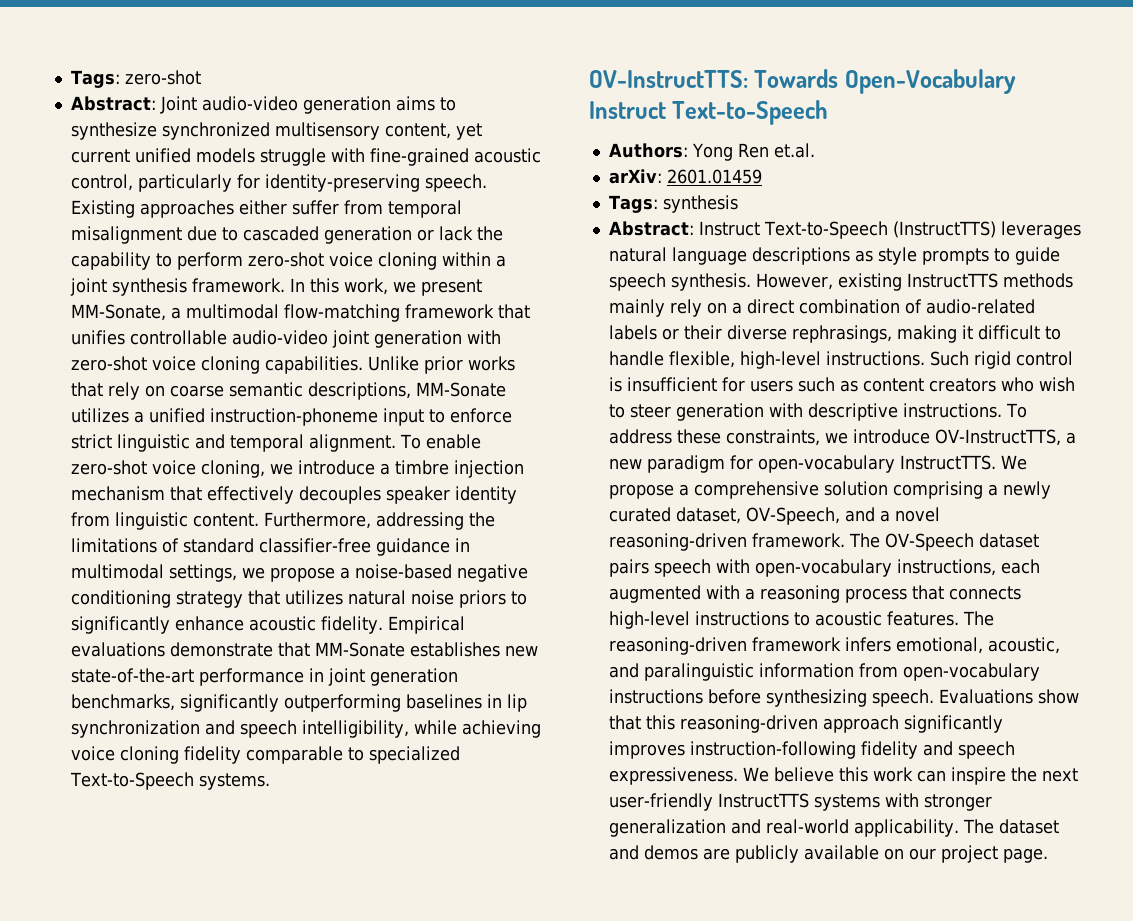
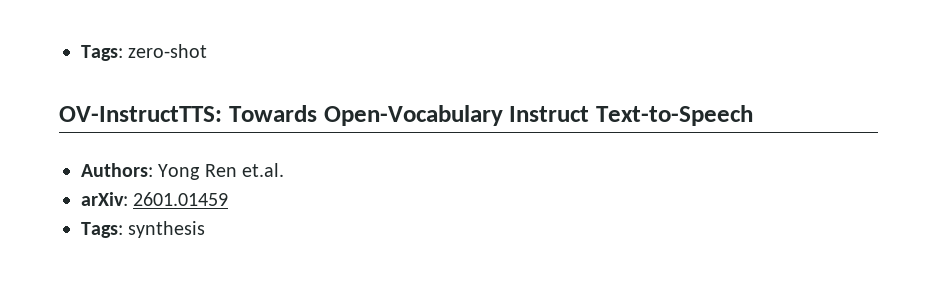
- Abstract: Joint audio-video generation aims to synthesize synchronized multisensory content, yet current unified models struggle with fine-grained acoustic control, particularly for identity-preserving speech. Existing approaches either suffer from temporal misalignment due to cascaded generation or lack the capability to perform zero-shot voice cloning within a joint synthesis framework. In this work, we present MM-Sonate, a multimodal flow-matching framework that unifies controllable audio-video joint generation with zero-shot voice cloning capabilities. Unlike prior works that rely on coarse semantic descriptions, MM-Sonate utilizes a unified instruction-phoneme input to enforce strict linguistic and temporal alignment. To enable zero-shot voice cloning, we introduce a timbre injection mechanism that effectively decouples speaker identity from linguistic content. Furthermore, addressing the limitations of standard classifier-free guidance in multimodal settings, we propose a noise-based negative conditioning strategy that utilizes natural noise priors to significantly enhance acoustic fidelity. Empirical evaluations demonstrate that MM-Sonate establishes new state-of-the-art performance in joint generation benchmarks, significantly outperforming baselines in lip synchronization and speech intelligibility, while achieving voice cloning fidelity comparable to specialized Text-to-Speech systems.
- Abstract: Instruct Text-to-Speech (InstructTTS) leverages natural language descriptions as style prompts to guide speech synthesis. However, existing InstructTTS methods mainly rely on a direct combination of audio-related labels or their diverse rephrasings, making it difficult to handle flexible, high-level instructions. Such rigid control is insufficient for users such as content creators who wish to steer generation with descriptive instructions. To address these constraints, we introduce OV-InstructTTS, a new paradigm for open-vocabulary InstructTTS. We propose a comprehensive solution comprising a newly curated dataset, OV-Speech, and a novel reasoning-driven framework. The OV-Speech dataset pairs speech with open-vocabulary instructions, each augmented with a reasoning process that connects high-level instructions to acoustic features. The reasoning-driven framework infers emotional, acoustic, and paralinguistic information from open-vocabulary instructions before synthesizing speech. Evaluations show that this reasoning-driven approach significantly improves instruction-following fidelity and speech expressiveness. We believe this work can inspire the next user-friendly InstructTTS systems with stronger generalization and real-world applicability. The dataset and demos are publicly available on our project page.

